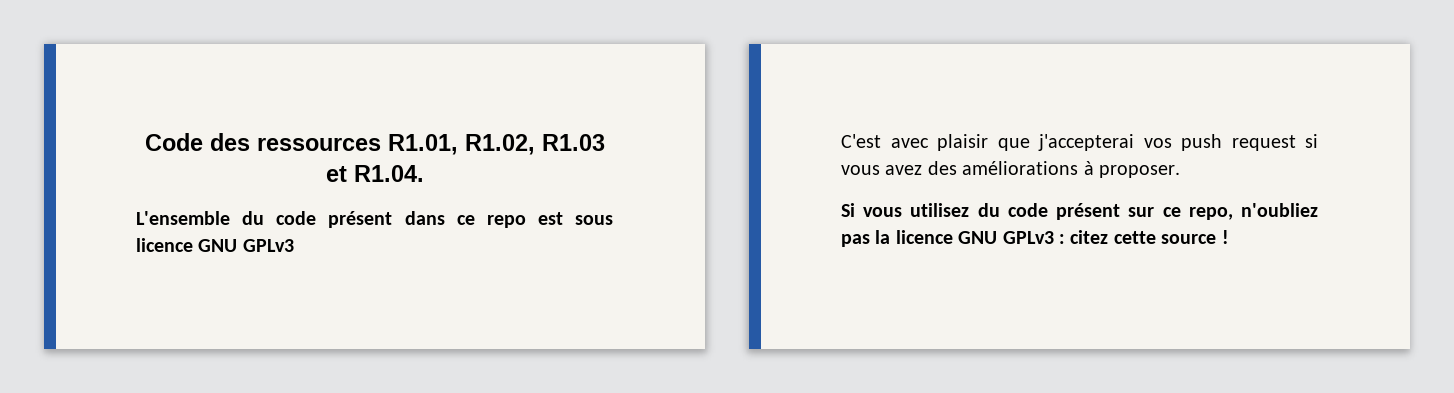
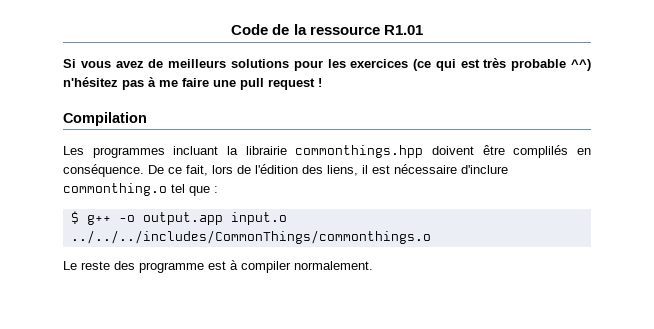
- Code des ressources R1.01, R1.02, R1.03 et R1.04.
- L'ensemble du code présent dans ce repo est sous licence GNU GPLv3
- C'est avec plaisir que j'accepterai vos push request si vous avez des améliorations à proposer.
- Si vous utilisez du code présent sur ce repo, n'oubliez pas la licence GNU GPLv3 : citez cette source !
+ Code de la ressource R1.01
+ Si vous avez de meilleurs solutions pour les exercices (ce qui est très probable ^^) n'hésitez pas à me faire une pull request !
+ Compilation
+ Les programmes incluant la librairie commonthings.hpp doivent être complilés en conséquence. De ce fait, lors de l'édition des liens, il est nécessaire d'inclure commonthing.o tel que :
+ $ g++ -o output.app input.o ../../../includes/CommonThings/commonthings.o
+ Le reste des programme est à compiler normalement.

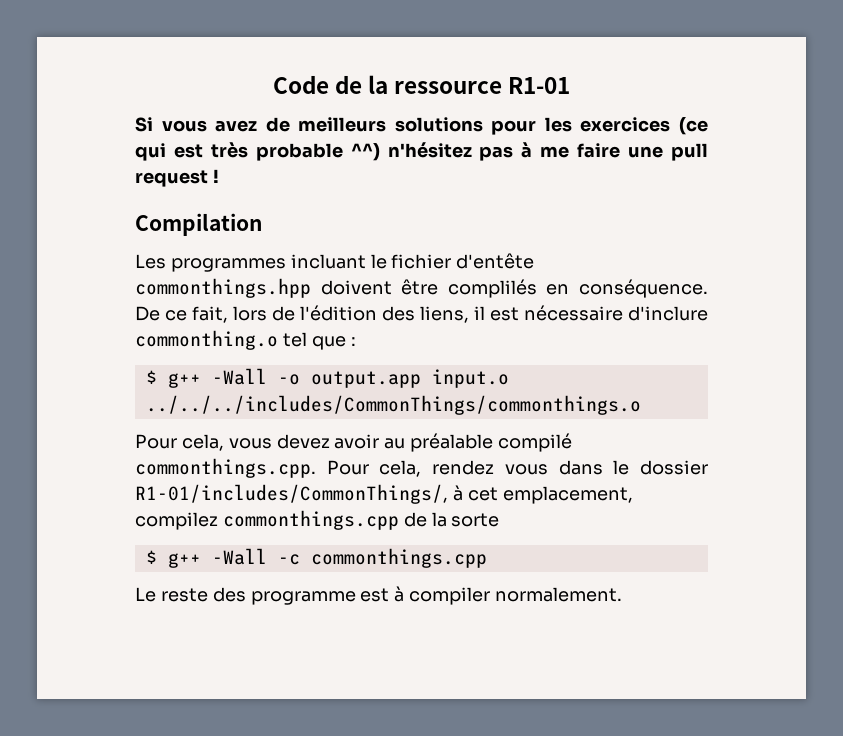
- Code de la ressource R1.01
+ Code de la ressource R1-01
- Les programmes incluant la librairie commonthings.hpp doivent être complilés en conséquence.
+ Les programmes incluant le fichier d'entête commonthings.hpp doivent être complilés en conséquence.
- $ g++ -o output.app input.o ../../../includes/CommonThings/commonthings.o
+ $ g++ -Wall -o output.app input.o ../../../includes/CommonThings/commonthings.o
+ Pour cela, vous devez avoir au préalable compilé commonthings.cpp. Pour cela, rendez vous dans le dossier R1-01/includes/CommonThings/, à cet emplacement, compilez commonthings.cpp de la sorte
+ $ g++ -Wall -c commonthings.cpp

